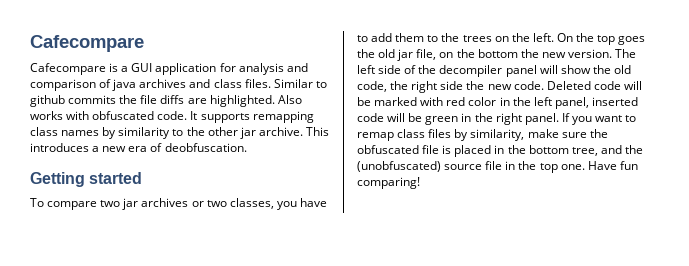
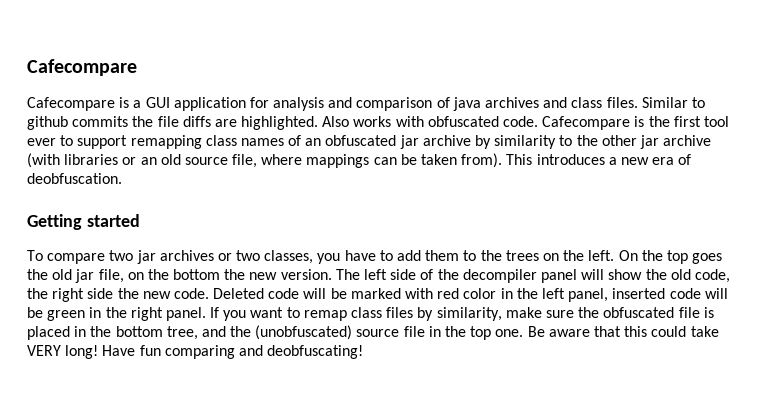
- It supports remapping class names by similarity to the other jar archive.
+ Cafecompare is the first tool ever to support remapping class names of an obfuscated jar archive by similarity to the other jar archive (with libraries or an old source file, where mappings can be taken from).
- Have fun comparing!
+ Be aware that this could take VERY long! Have fun comparing and deobfuscating!

